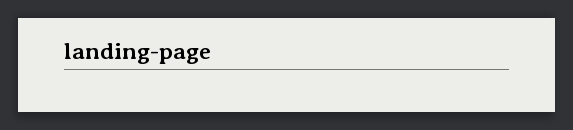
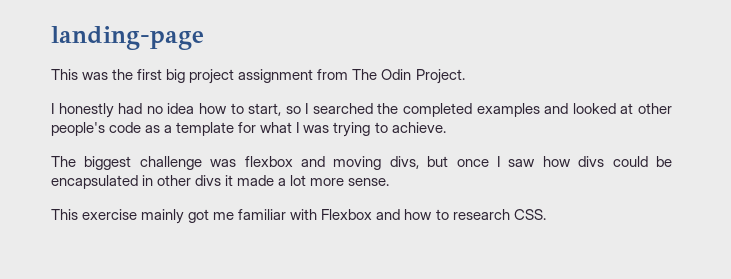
+ This was the first big project assignment from The Odin Project.
+ I honestly had no idea how to start, so I searched the completed examples and looked at other people's code as a template for what I was trying to achieve.
+ The biggest challenge was flexbox and moving divs, but once I saw how divs could be encapsulated in other divs it made a lot more sense.
+ This exercise mainly got me familiar with Flexbox and how to research CSS.

